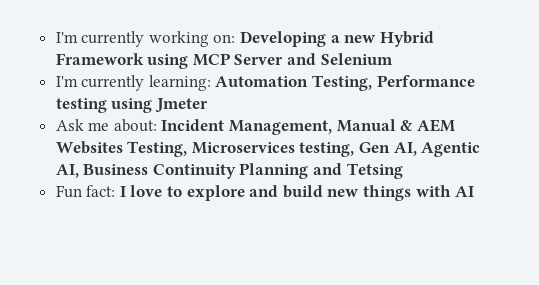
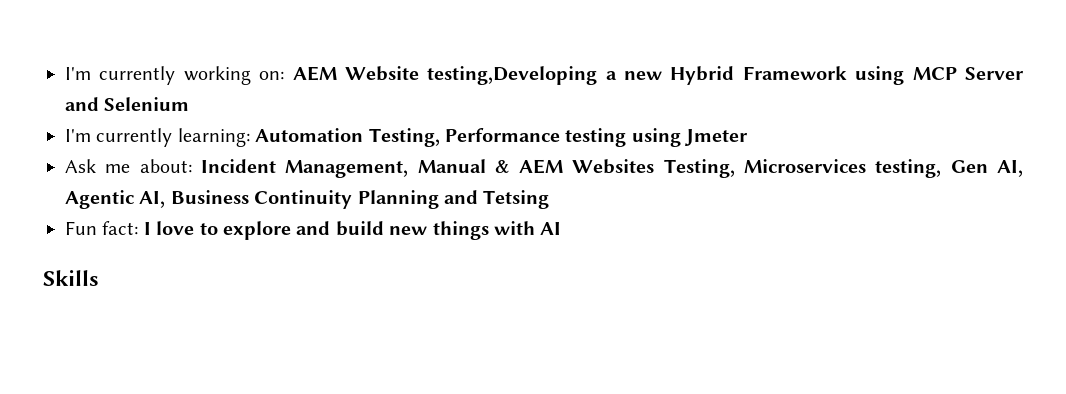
- I'm currently working on: Developing a new Hybrid Framework using MCP Server and Selenium
+ I'm currently working on: AEM Website testing,Developing a new Hybrid Framework using MCP Server and Selenium
+ Skills

